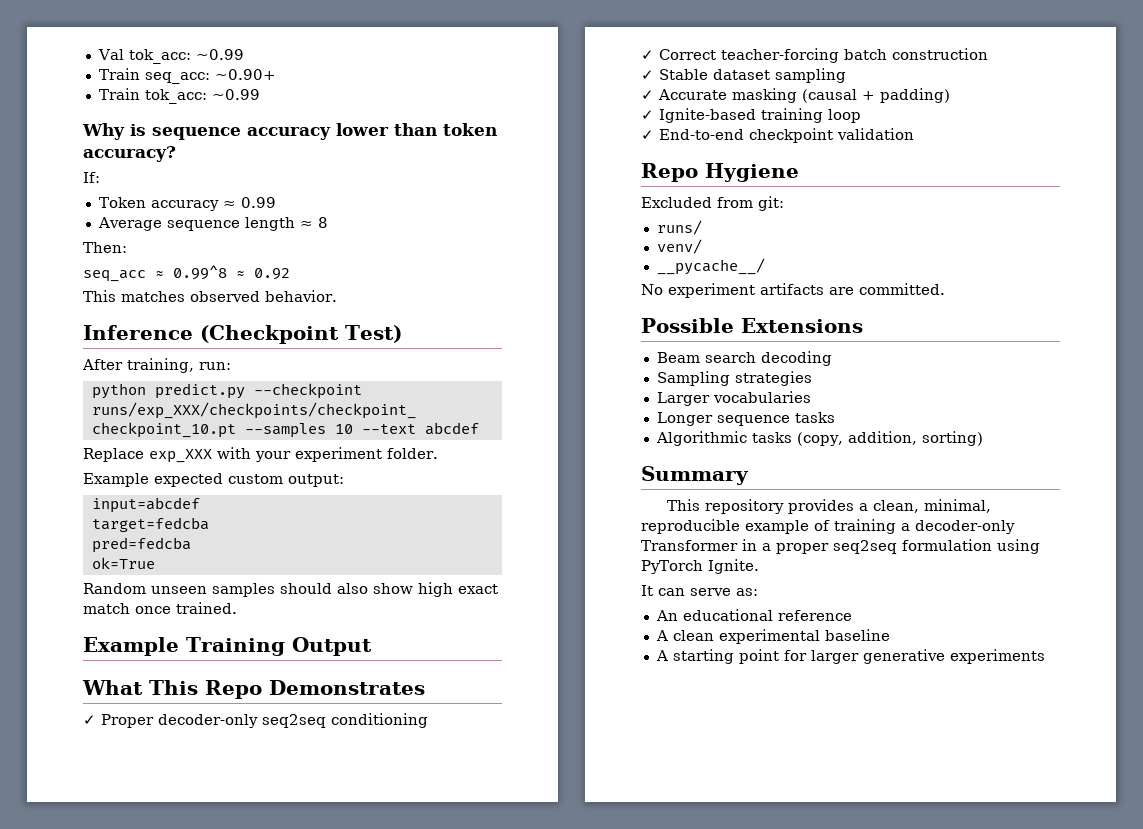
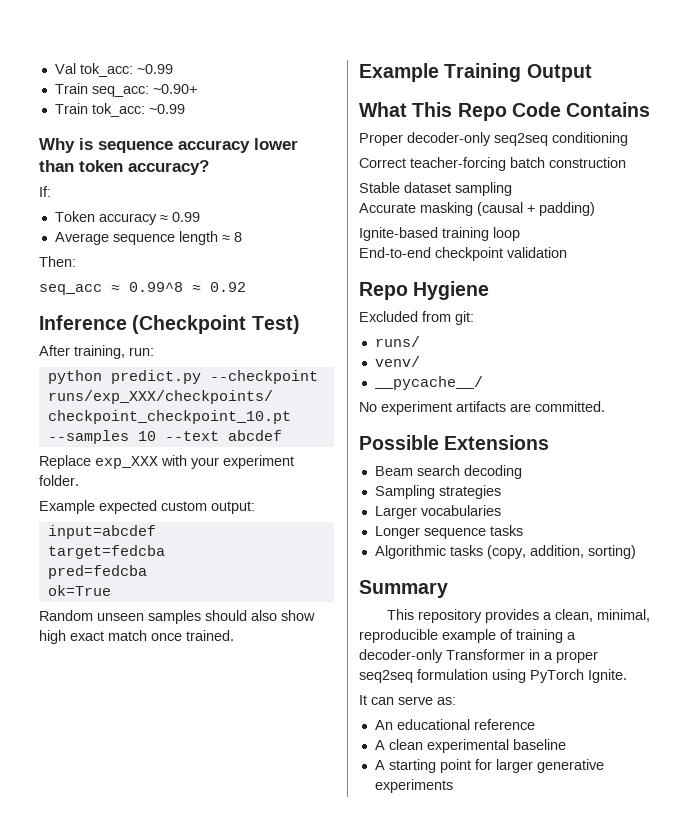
- This matches observed behavior.
- What This Repo Demonstrates
- ✓ Proper decoder-only seq2seq conditioning
+ What This Repo Code Contains
+ Proper decoder-only seq2seq conditioning
- ✓ Correct teacher-forcing batch construction
+ Correct teacher-forcing batch construction
- ✓ Stable dataset sampling
+ Stable dataset sampling
- ✓ Accurate masking (causal + padding)
+ Accurate masking (causal + padding)
- ✓ Ignite-based training loop
+ Ignite-based training loop
- ✓ End-to-end checkpoint validation
+ End-to-end checkpoint validation

